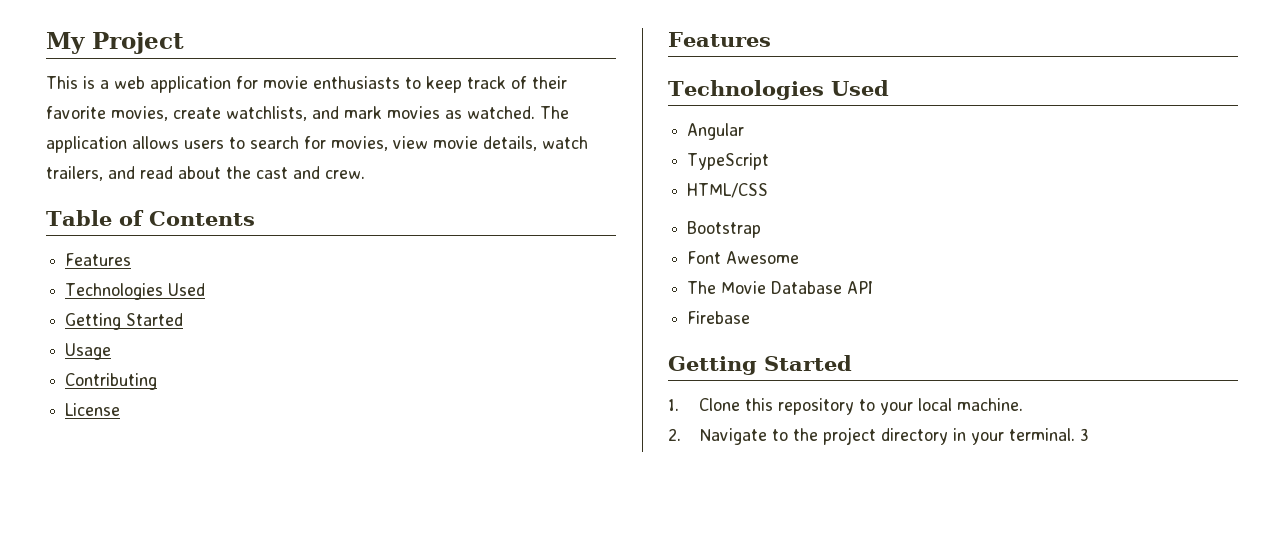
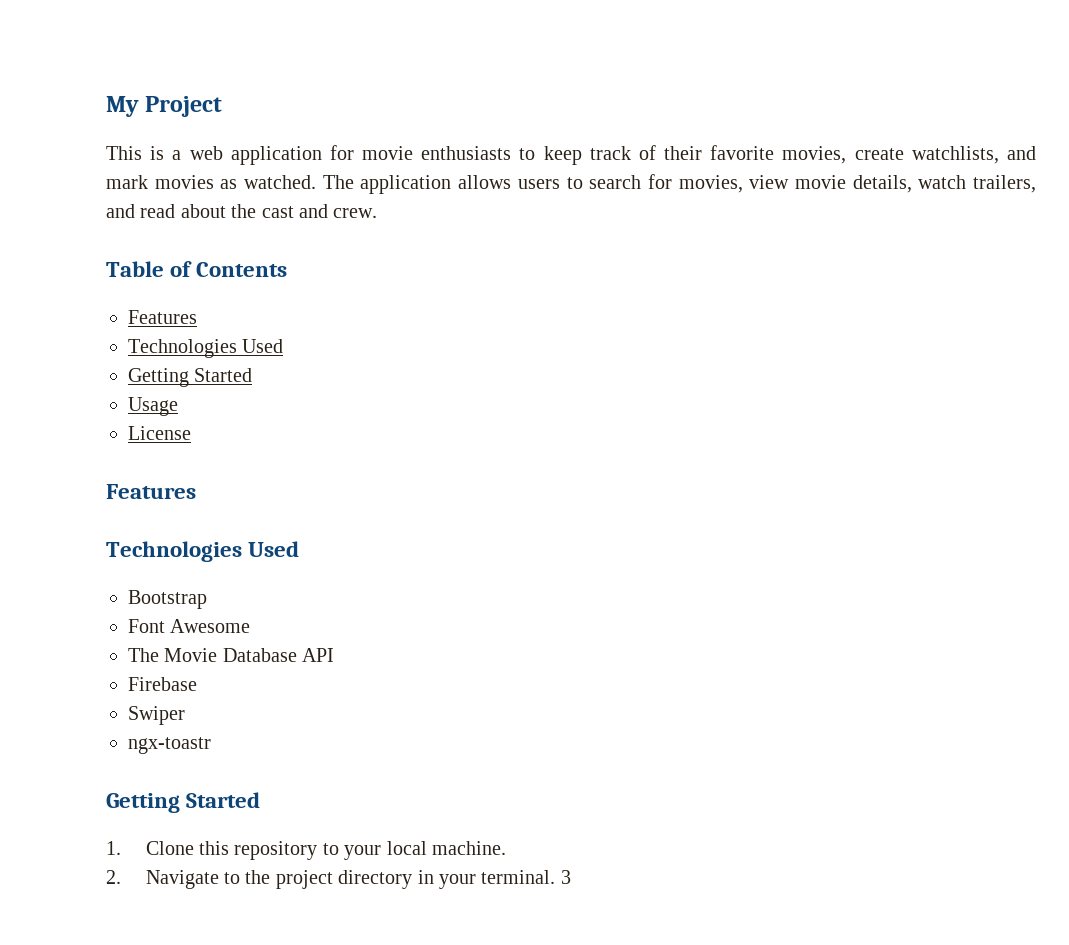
- Contributing
- Angular
- TypeScript
- HTML/CSS
+ Swiper
+ ngx-toastr

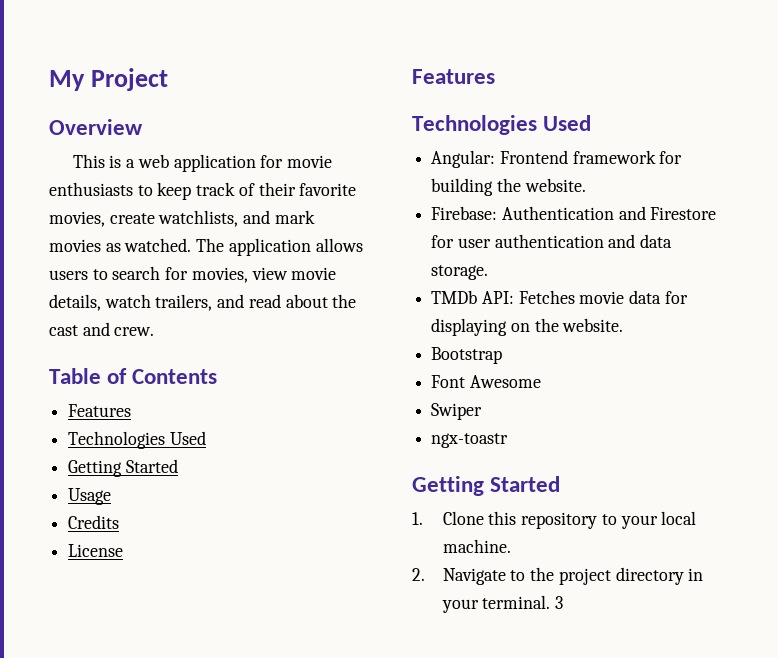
+ Overview
+ Credits
+ Angular: Frontend framework for building the website.
+ Firebase: Authentication and Firestore for user authentication and data storage.
+ TMDb API: Fetches movie data for displaying on the website.
  Bootstrap
  Font Awesome
- The Movie Database API
- Firebase

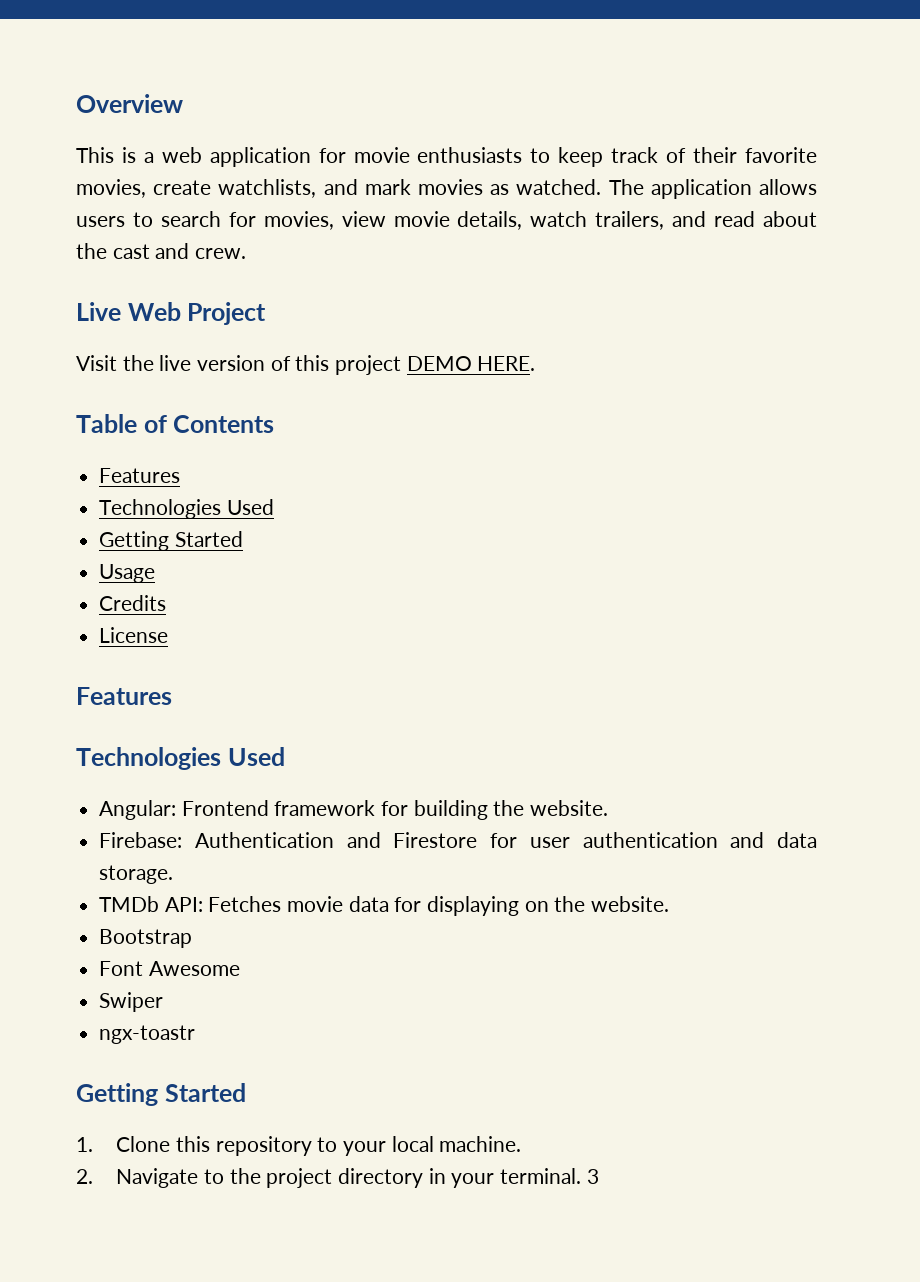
- My Project
+ Live Web Project
+ Visit the live version of this project DEMO HERE.

